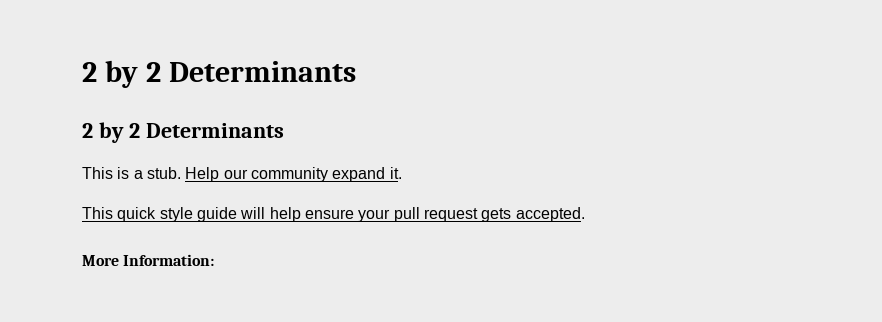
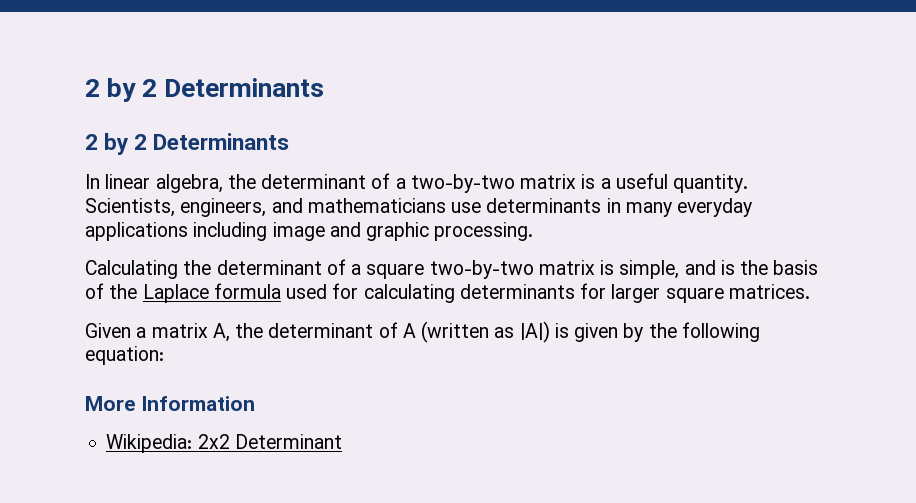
- This is a stub. Help our community expand it.
- This quick style guide will help ensure your pull request gets accepted.
- More Information:
+ In linear algebra, the determinant of a two-by-two matrix is a useful quantity. Scientists, engineers, and mathematicians use determinants in many everyday applications including image and graphic processing.
+ Calculating the determinant of a square two-by-two matrix is simple, and is the basis of the Laplace formula used for calculating determinants for larger square matrices.
+ Given a matrix A, the determinant of A (written as |A|) is given by the following equation:
+ More Information
+ Wikipedia: 2x2 Determinant

